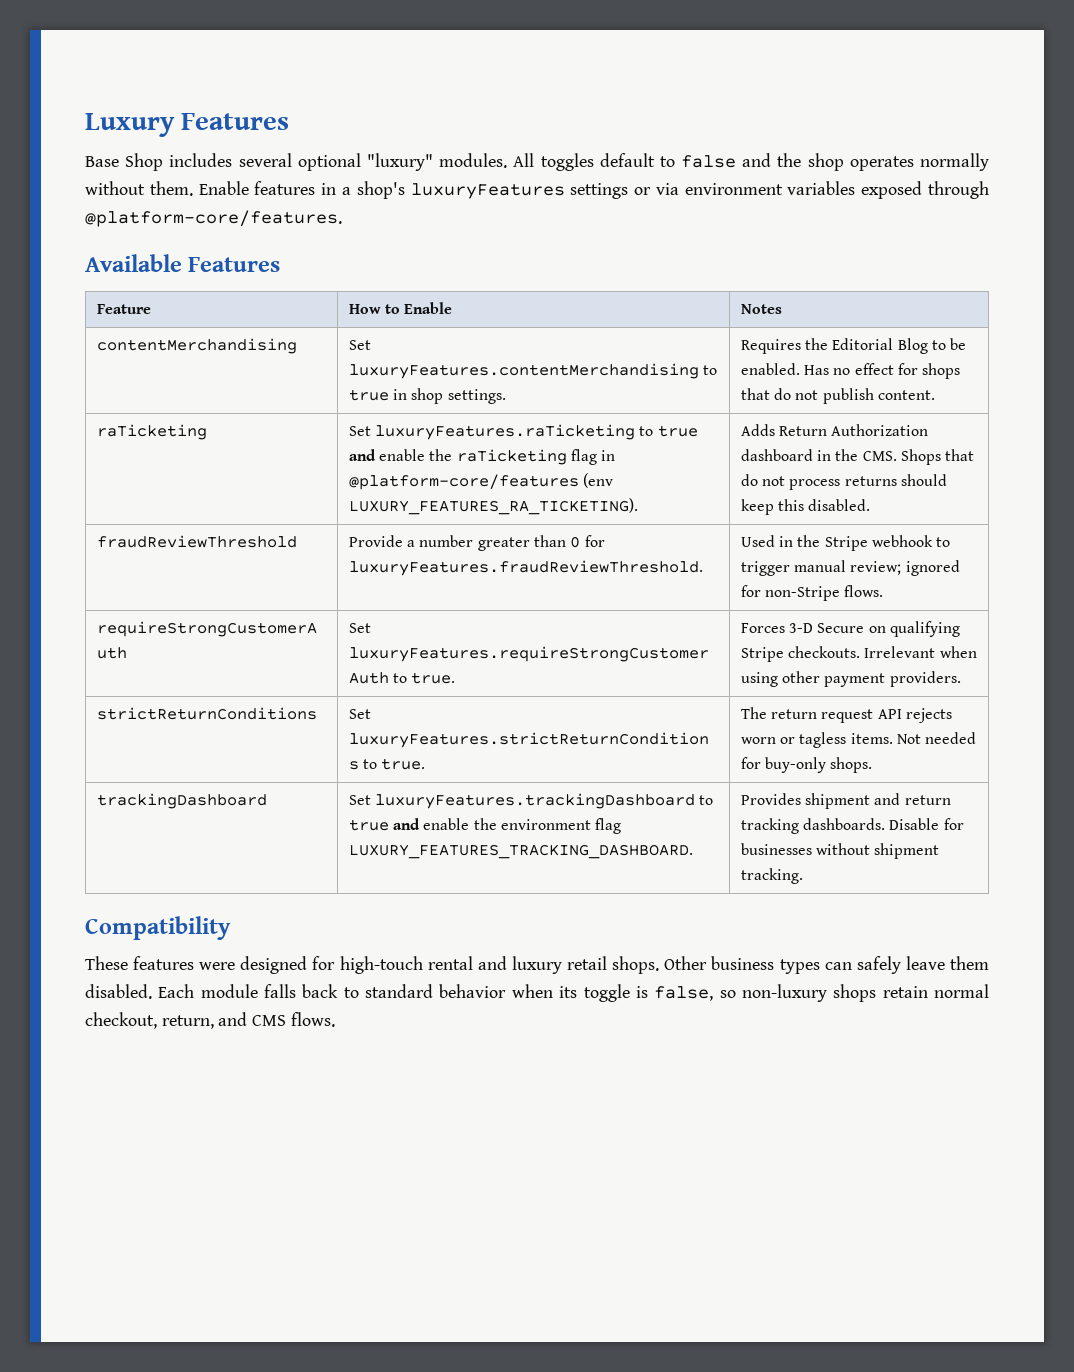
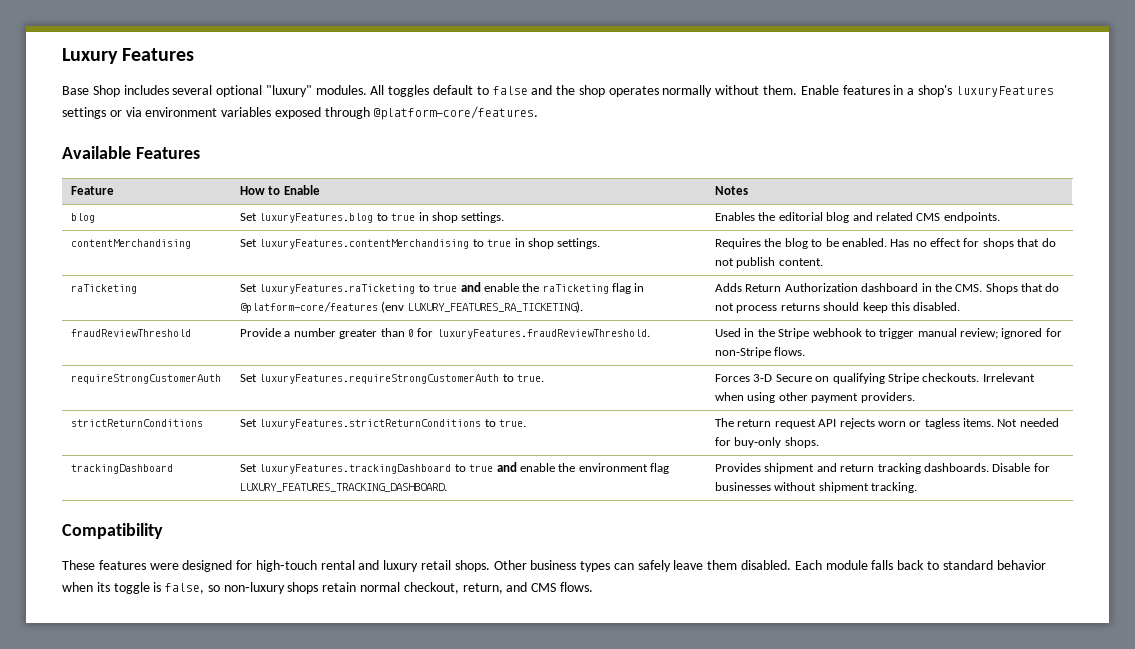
+ blog | Set luxuryFeatures.blog to true in shop settings. | Enables the editorial blog and related CMS endpoints.
- contentMerchandising | Set luxuryFeatures.contentMerchandising to true in shop settings. | Requires the Editorial Blog to be enabled. Has no effect for shops that do not publish content.
+ contentMerchandising | Set luxuryFeatures.contentMerchandising to true in shop settings. | Requires the blog to be enabled. Has no effect for shops that do not publish content.

